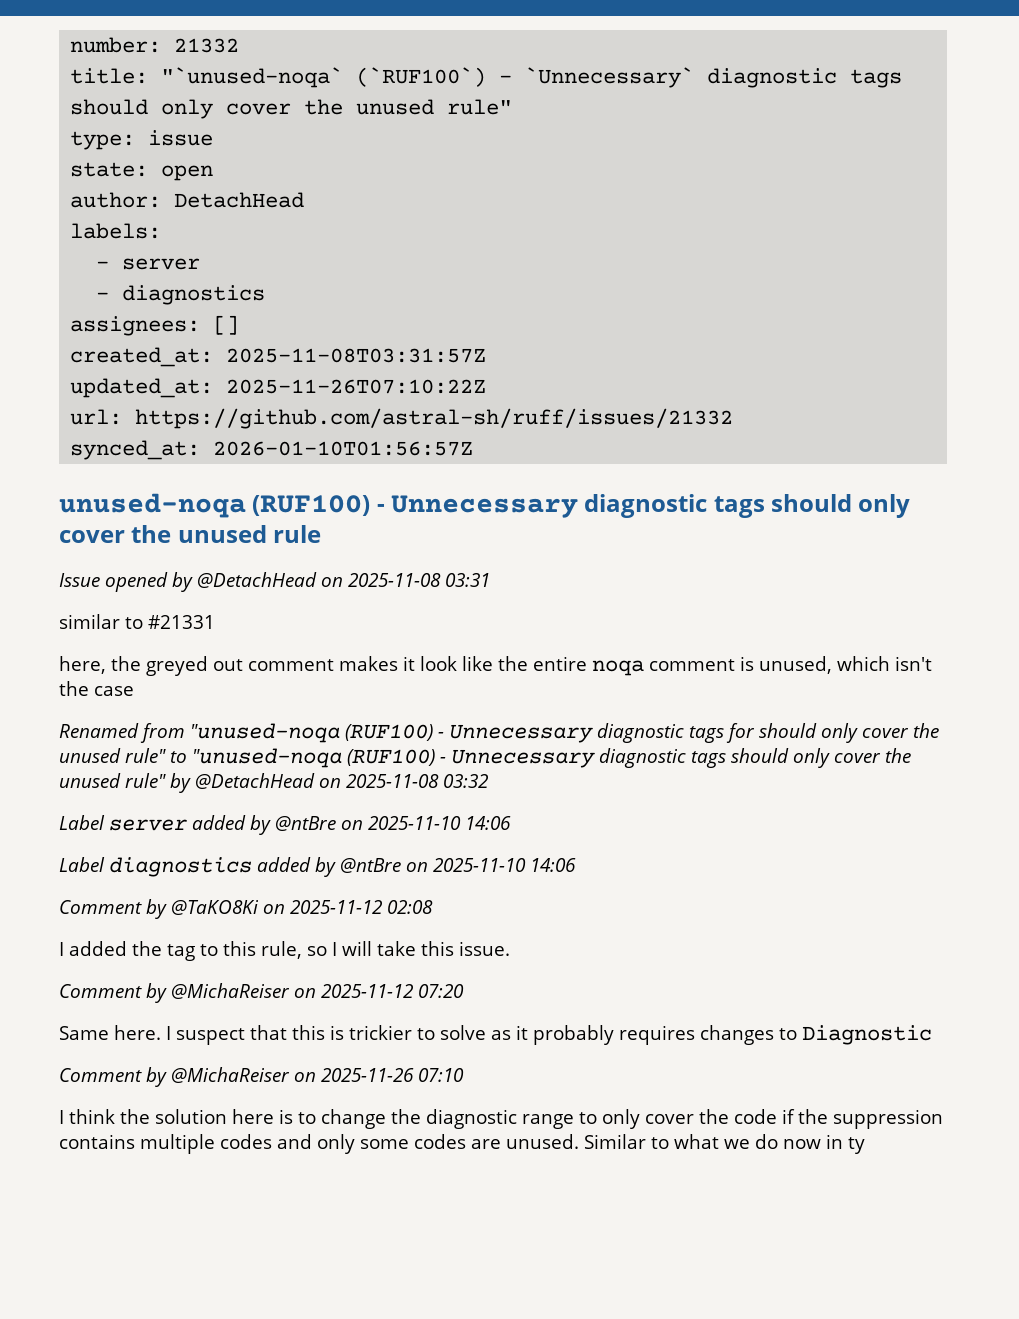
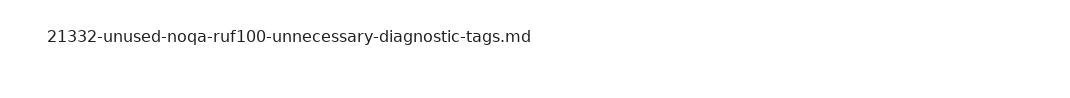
- number: 21332
- title: "`unused-noqa` (`RUF100`) - `Unnecessary` diagnostic tags should only cover the unused rule"
- type: issue
- state: open
- author: DetachHead
- labels:
- - server
- - diagnostics
- assignees: []
- created_at: 2025-11-08T03:31:57Z
- updated_at: 2025-11-26T07:10:22Z
- url: https://github.com/astral-sh/ruff/issues/21332
- synced_at: 2026-01-10T01:56:57Z
- unused-noqa (RUF100) - Unnecessary diagnostic tags should only cover the unused rule
- Issue opened by @DetachHead on 2025-11-08 03:31
- similar to #21331
- here, the greyed out comment makes it look like the entire noqa comment is unused, which isn't the case
- Renamed from "unused-noqa (RUF100) - Unnecessary diagnostic tags for should only cover the unused rule" to "unused-noqa (RUF100) - Unnecessary diagnostic tags should only cover the unused rule" by @DetachHead on 2025-11-08 03:32
- Label server added by @ntBre on 2025-11-10 14:06
- Label diagnostics added by @ntBre on 2025-11-10 14:06
- Comment by @TaKO8Ki on 2025-11-12 02:08
- I added the tag to this rule, so I will take this issue.
- Comment by @MichaReiser on 2025-11-12 07:20
- Same here. I suspect that this is trickier to solve as it probably requires changes to Diagnostic
- Comment by @MichaReiser on 2025-11-26 07:10
- I think the solution here is to change the diagnostic range to only cover the code if the suppression contains multiple codes and only some codes are unused. Similar to what we do now in ty
+ 21332-unused-noqa-ruf100-unnecessary-diagnostic-tags.md

